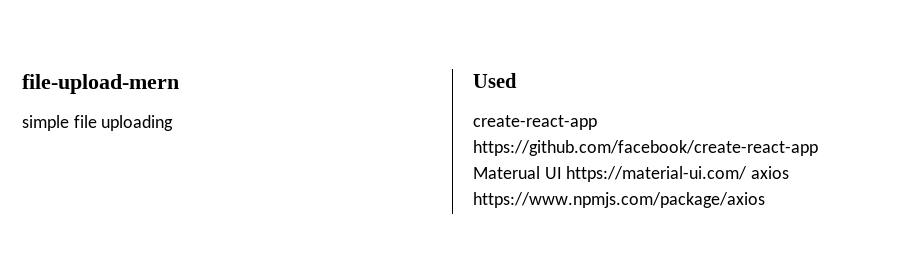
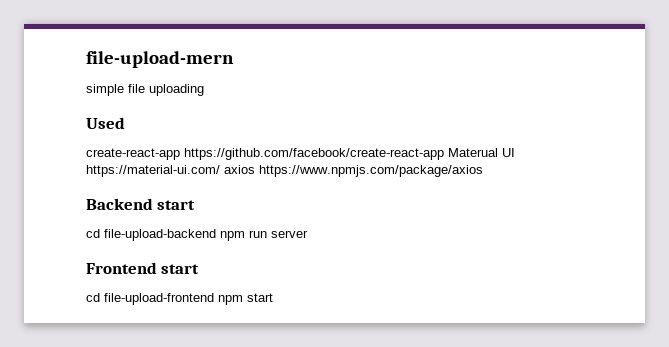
+ Backend start
+ cd file-upload-backend npm run server
+ Frontend start
+ cd file-upload-frontend npm start

